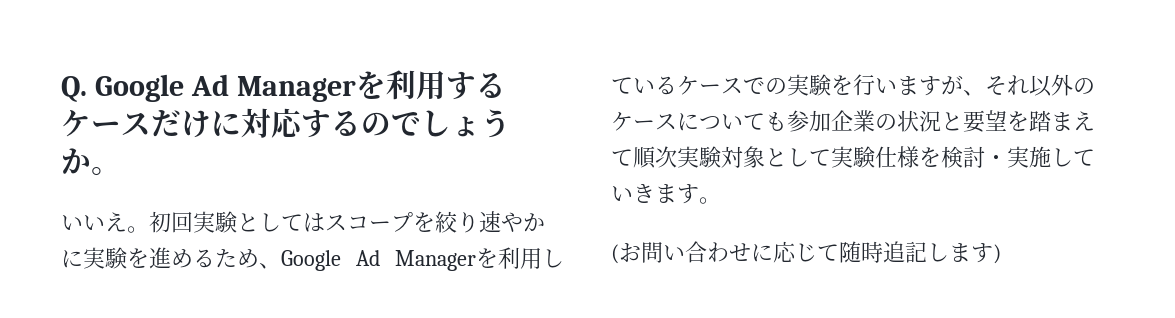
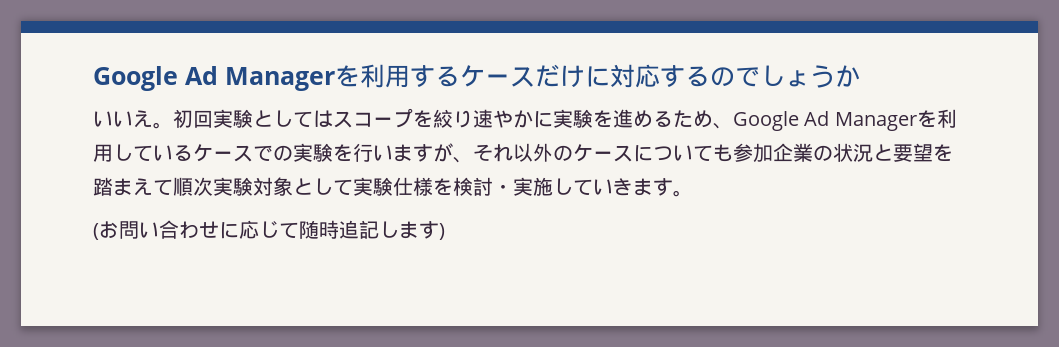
- Q. Google Ad Managerを利用するケースだけに対応するのでしょうか。
+ Google Ad Managerを利用するケースだけに対応するのでしょうか

